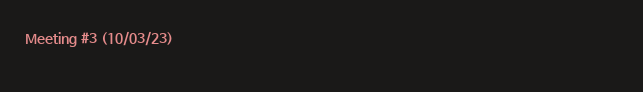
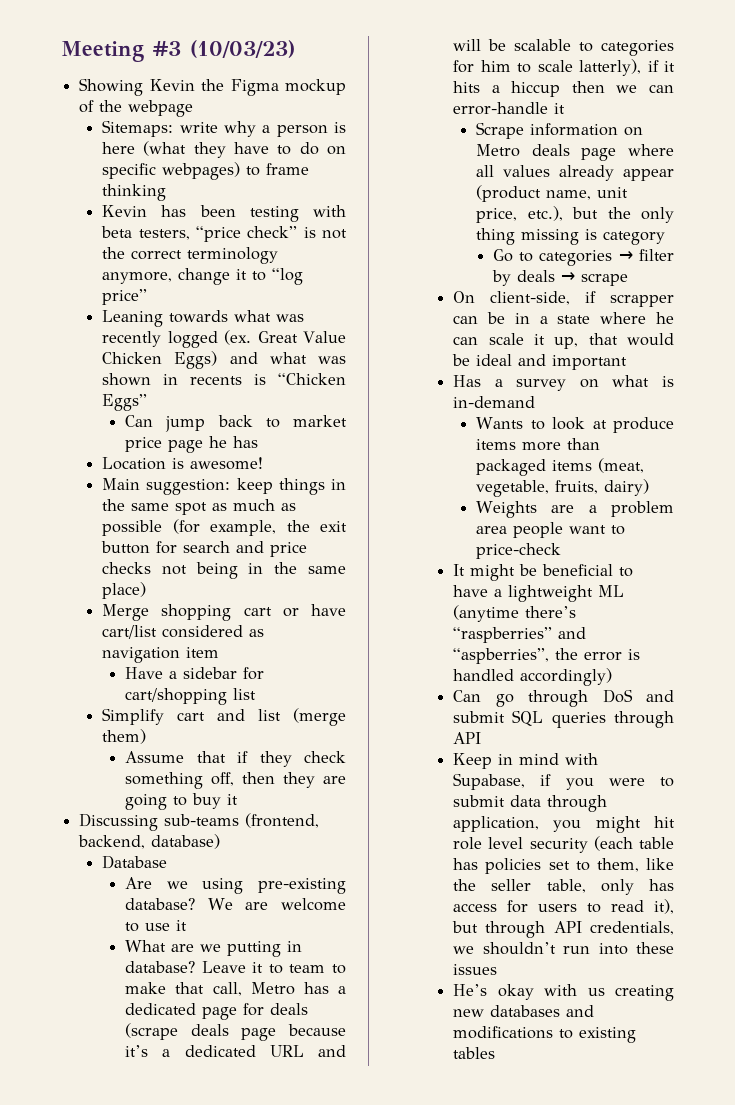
+ Showing Kevin the Figma mockup of the webpage
+ Sitemaps: write why a person is here (what they have to do on specific webpages) to frame thinking
+ Kevin has been testing with beta testers, “price check” is not the correct terminology anymore, change it to “log price”
+ Leaning towards what was recently logged (ex. Great Value Chicken Eggs) and what was shown in recents is “Chicken Eggs”
+ Can jump back to market price page he has
+ Location is awesome!
+ Main suggestion: keep things in the same spot as much as possible (for example, the exit button for search and price checks not being in the same place)
+ Merge shopping cart or have cart/list considered as navigation item
+ Have a sidebar for cart/shopping list
+ Simplify cart and list (merge them)
+ Assume that if they check something off, then they are going to buy it
+ Discussing sub-teams (frontend, backend, database)
+ Database
+ Are we using pre-existing database? We are welcome to use it
+ What are we putting in database? Leave it to team to make that call, Metro has a dedicated page for deals (scrape deals page because it’s a dedicated URL and will be scalable to categories for him to scale latterly), if it hits a hiccup then we can error-handle it
+ Scrape information on Metro deals page where all values already appear (product name, unit price, etc.), but the only thing missing is category
+ Go to categories → filter by deals → scrape
+ On client-side, if scrapper can be in a state where he can scale it up, that would be ideal and important
+ Has a survey on what is in-demand
+ Wants to look at produce items more than packaged items (meat, vegetable, fruits, dairy)
+ Weights are a problem area people want to price-check
+ It might be beneficial to have a lightweight ML (anytime there’s “raspberries” and “aspberries”, the error is handled accordingly)
+ Can go through DoS and submit SQL queries through API
+ Keep in mind with Supabase, if you were to submit data through application, you might hit role level security (each table has policies set to them, like the seller table, only has access for users to read it), but through API credentials, we shouldn’t run into these issues
+ He’s okay with us creating new databases and modifications to existing tables

